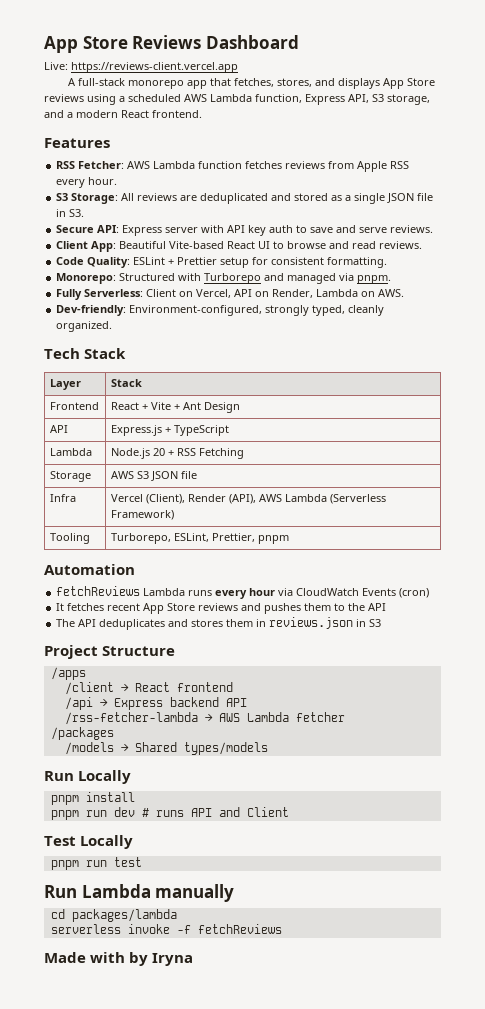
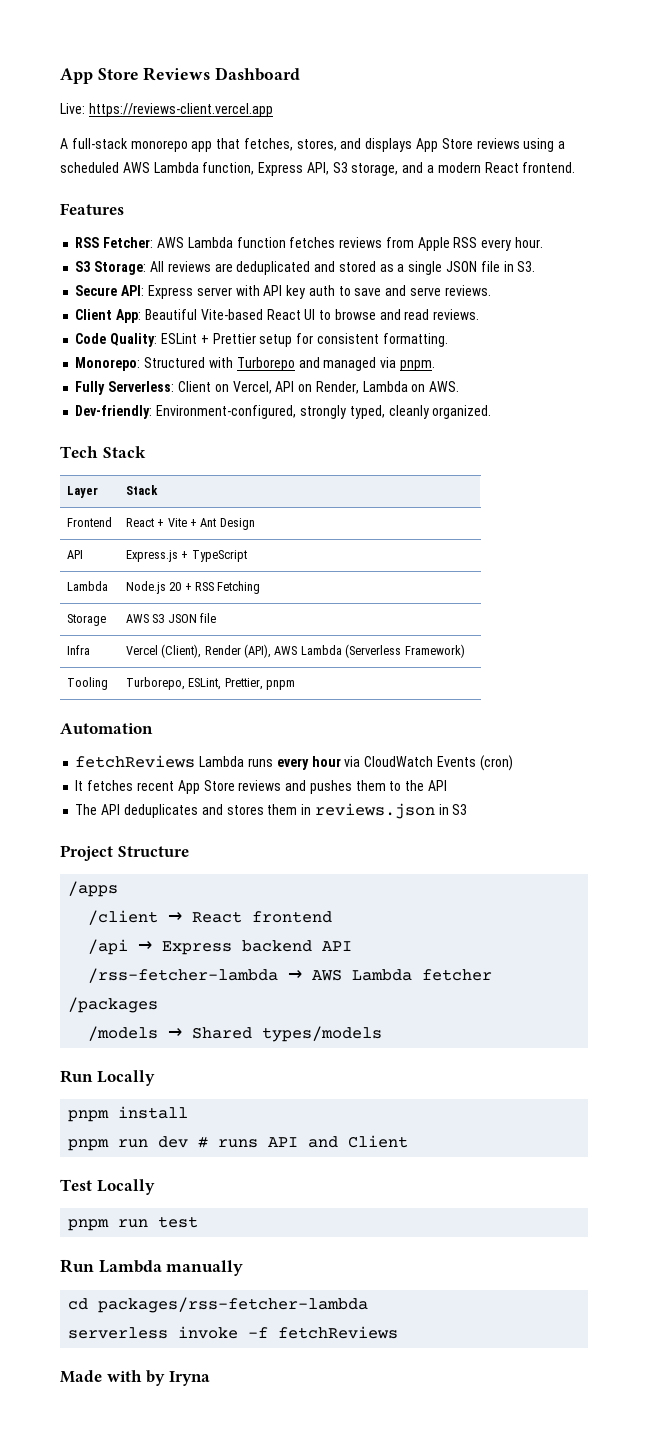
- cd packages/lambda
+ cd packages/rss-fetcher-lambda

